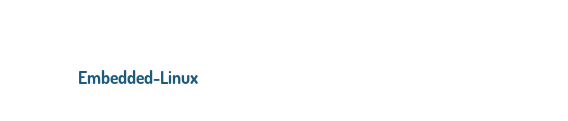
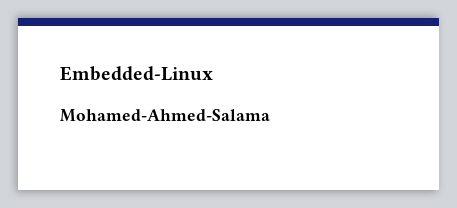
+ Mohamed-Ahmed-Salama

